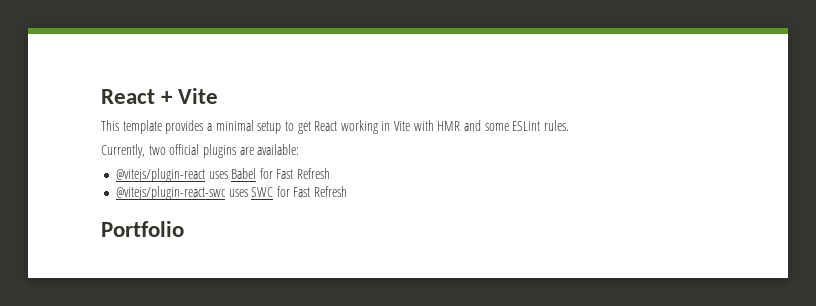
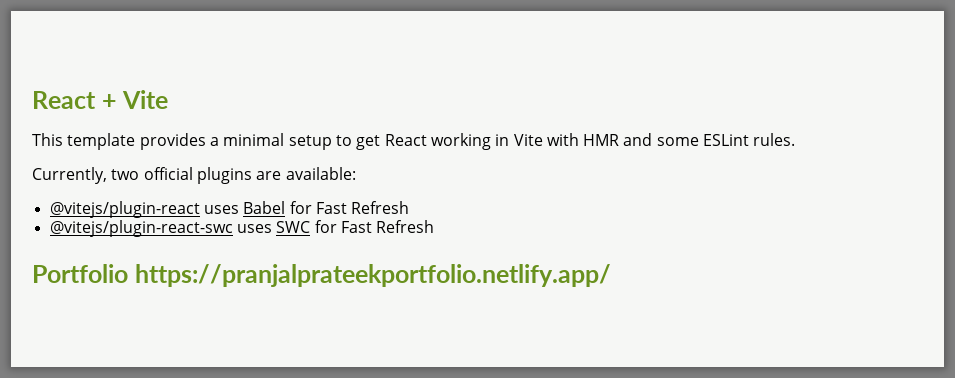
- Portfolio
+ Portfolio https://pranjalprateekportfolio.netlify.app/

